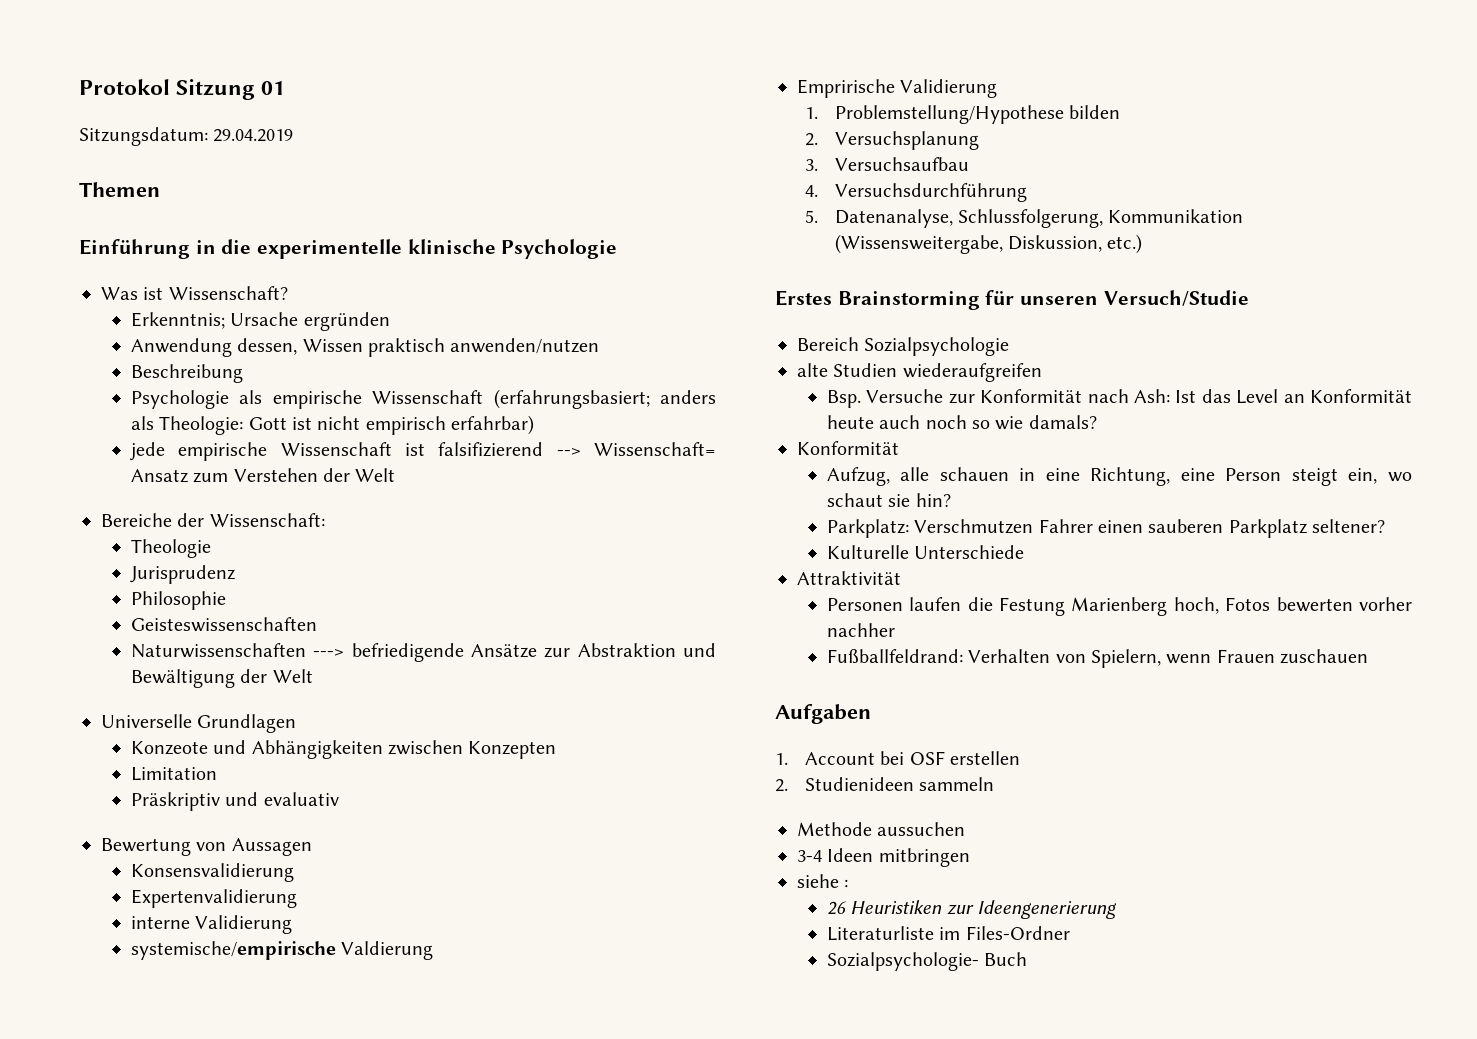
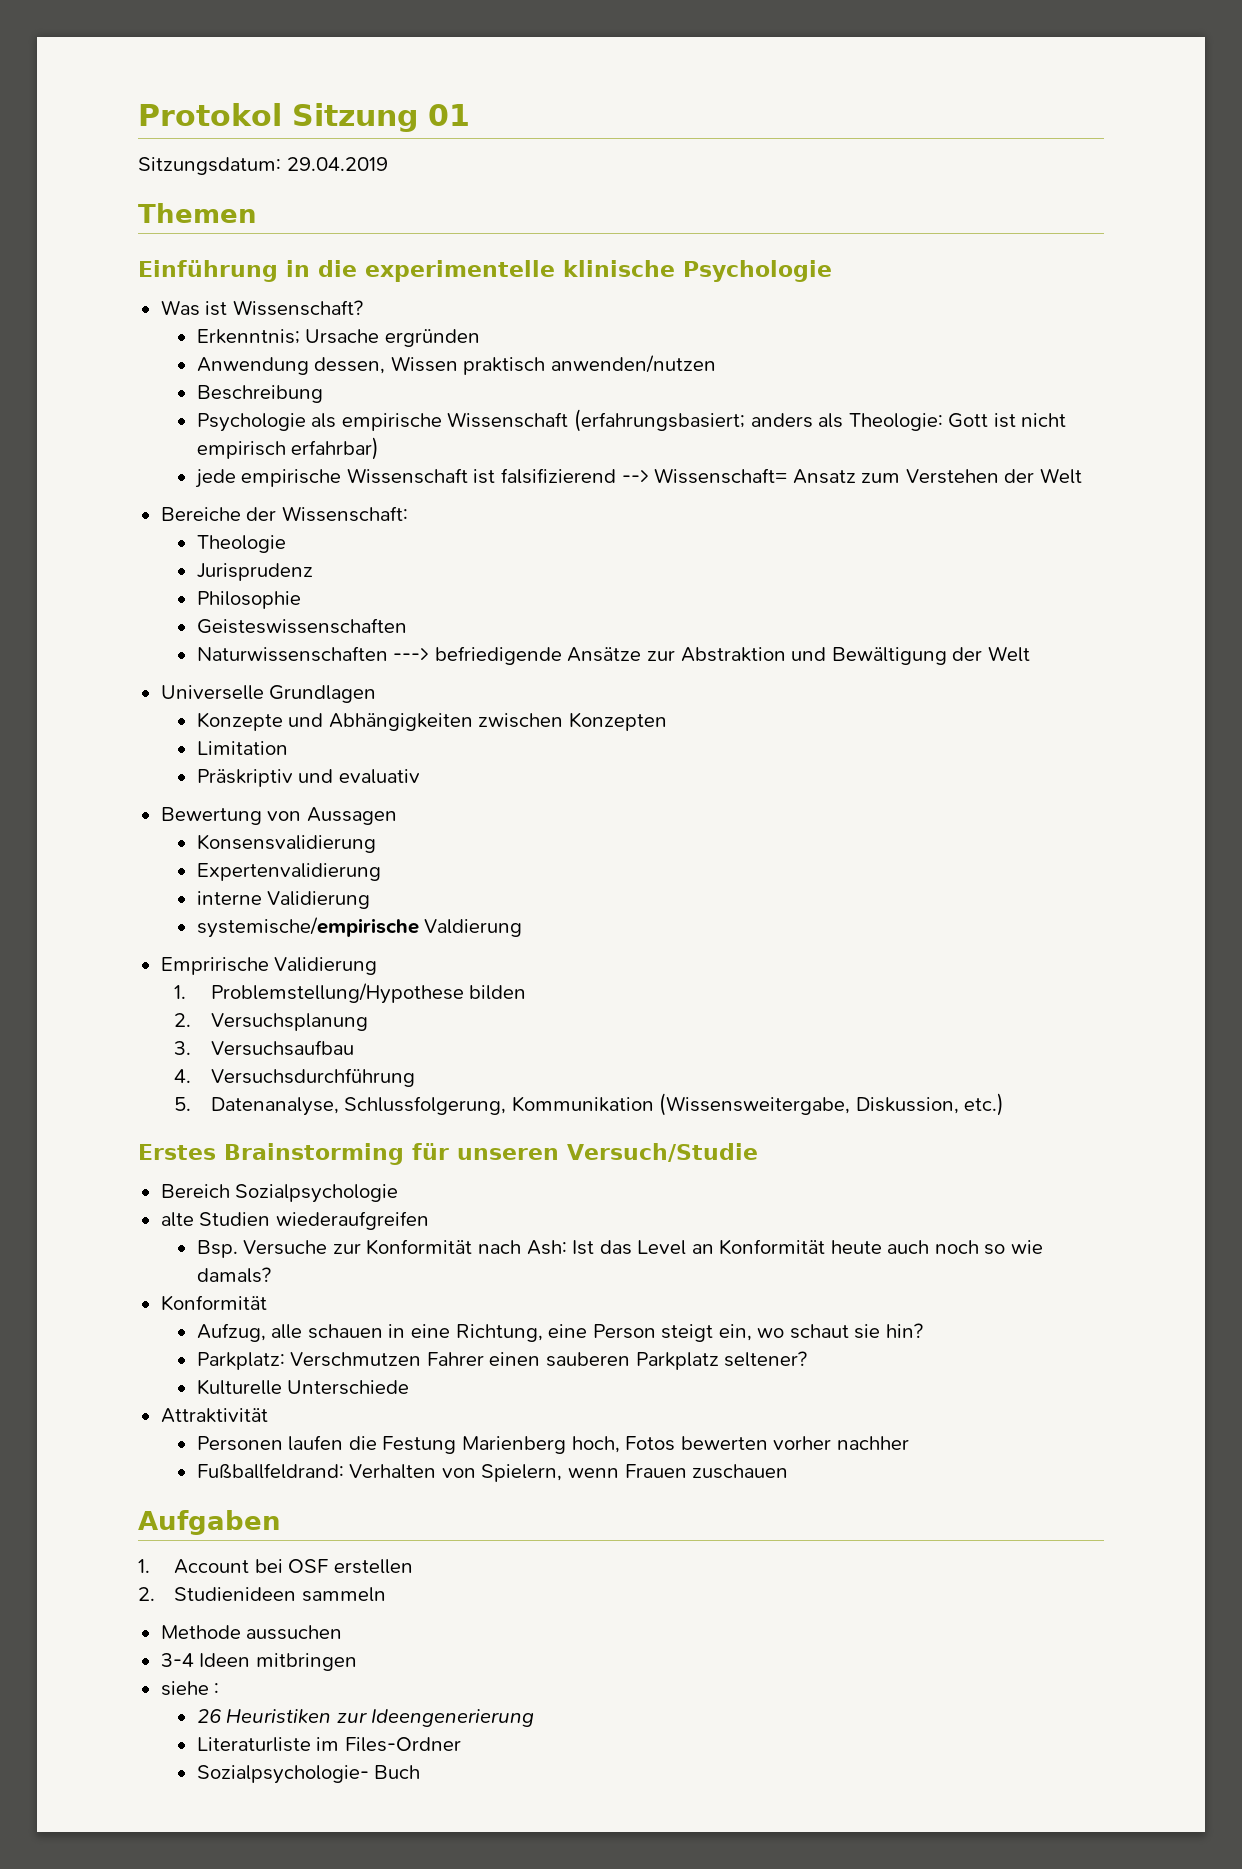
- Konzeote und Abhängigkeiten zwischen Konzepten
+ Konzepte und Abhängigkeiten zwischen Konzepten

